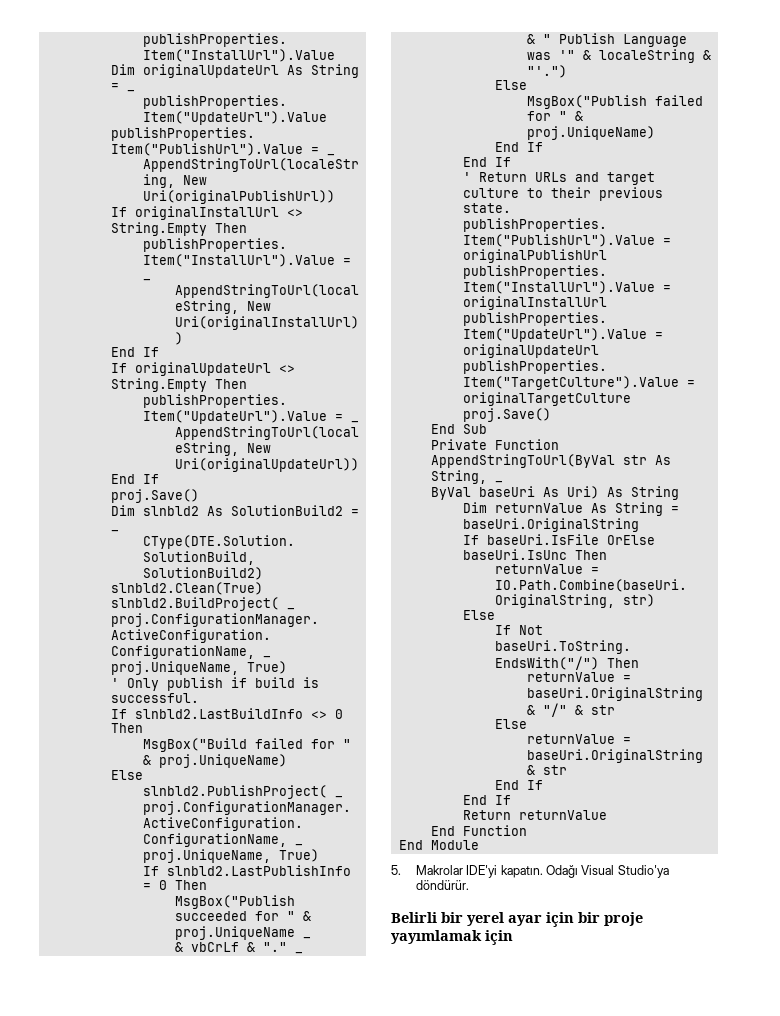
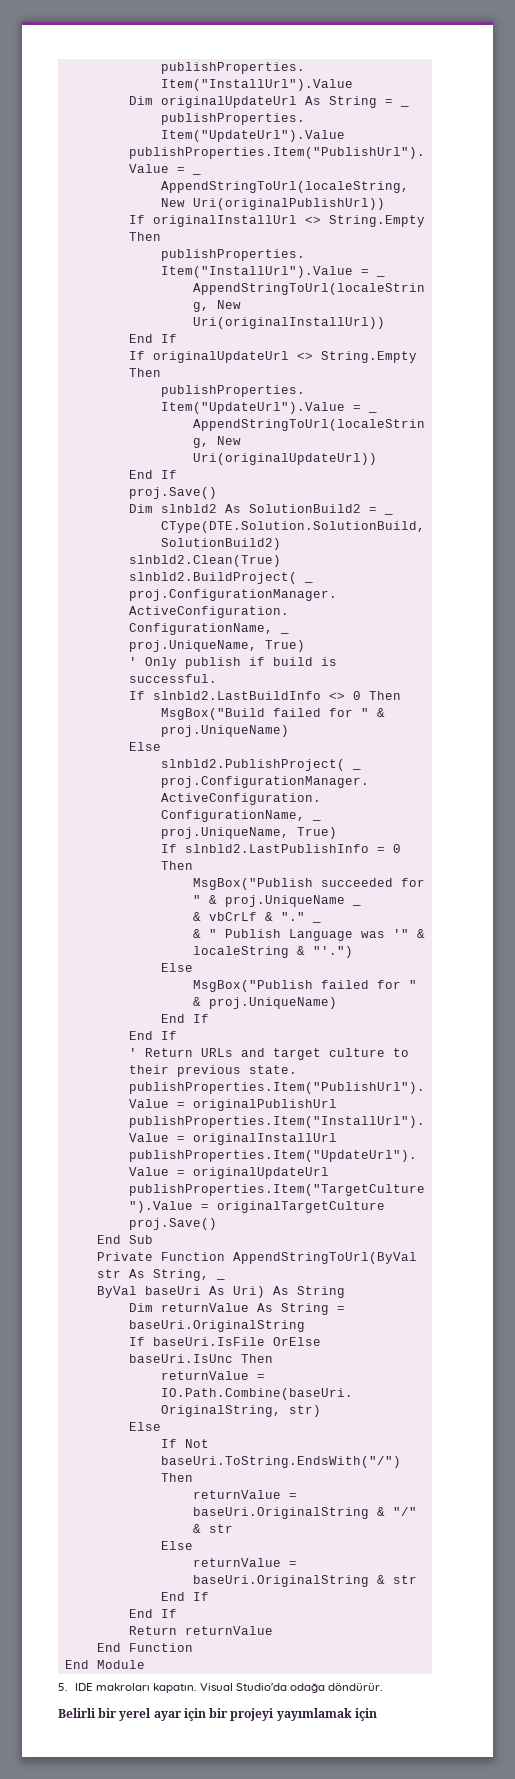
- 5. Makrolar IDE'yi kapatın. Odağı Visual Studio'ya döndürür.
+ 5. IDE makroları kapatın. Visual Studio'da odağa döndürür.
- Belirli bir yerel ayar için bir proje yayımlamak için
+ Belirli bir yerel ayar için bir projeyi yayımlamak için

